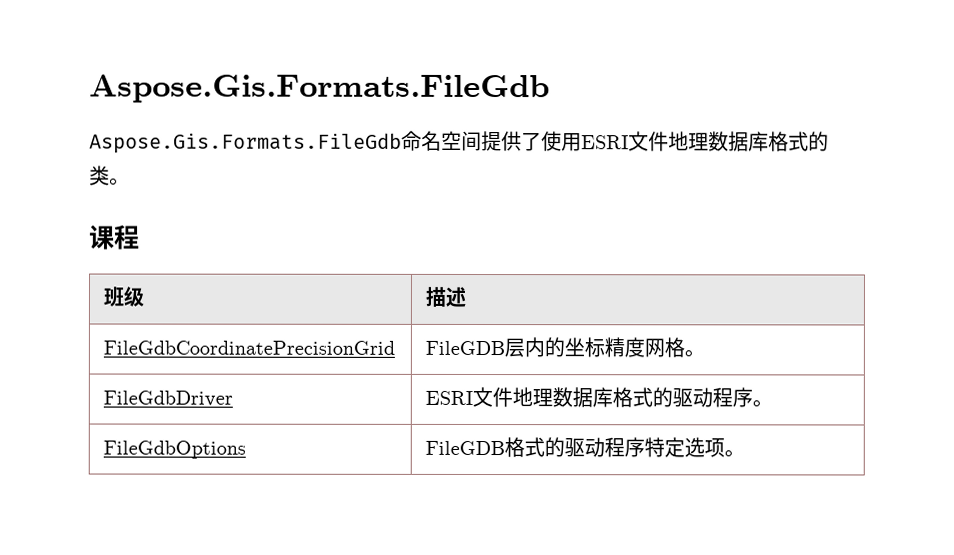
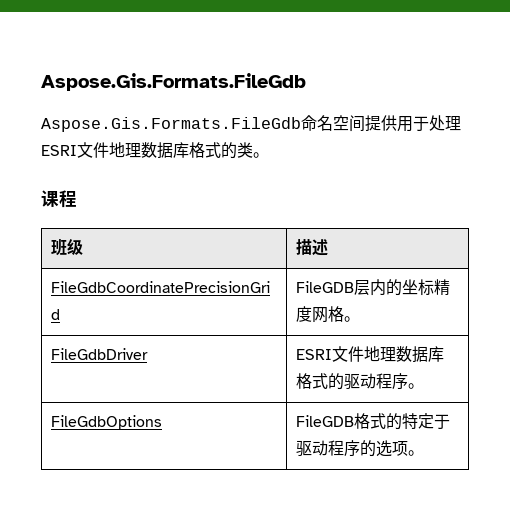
- Aspose.Gis.Formats.FileGdb命名空间提供了使用ESRI文件地理数据库格式的类。
+ Aspose.Gis.Formats.FileGdb命名空间提供用于处理ESRI文件地理数据库格式的类。
- FileGdbOptions | FileGDB格式的驱动程序特定选项。
+ FileGdbOptions | FileGDB格式的特定于驱动程序的选项。

